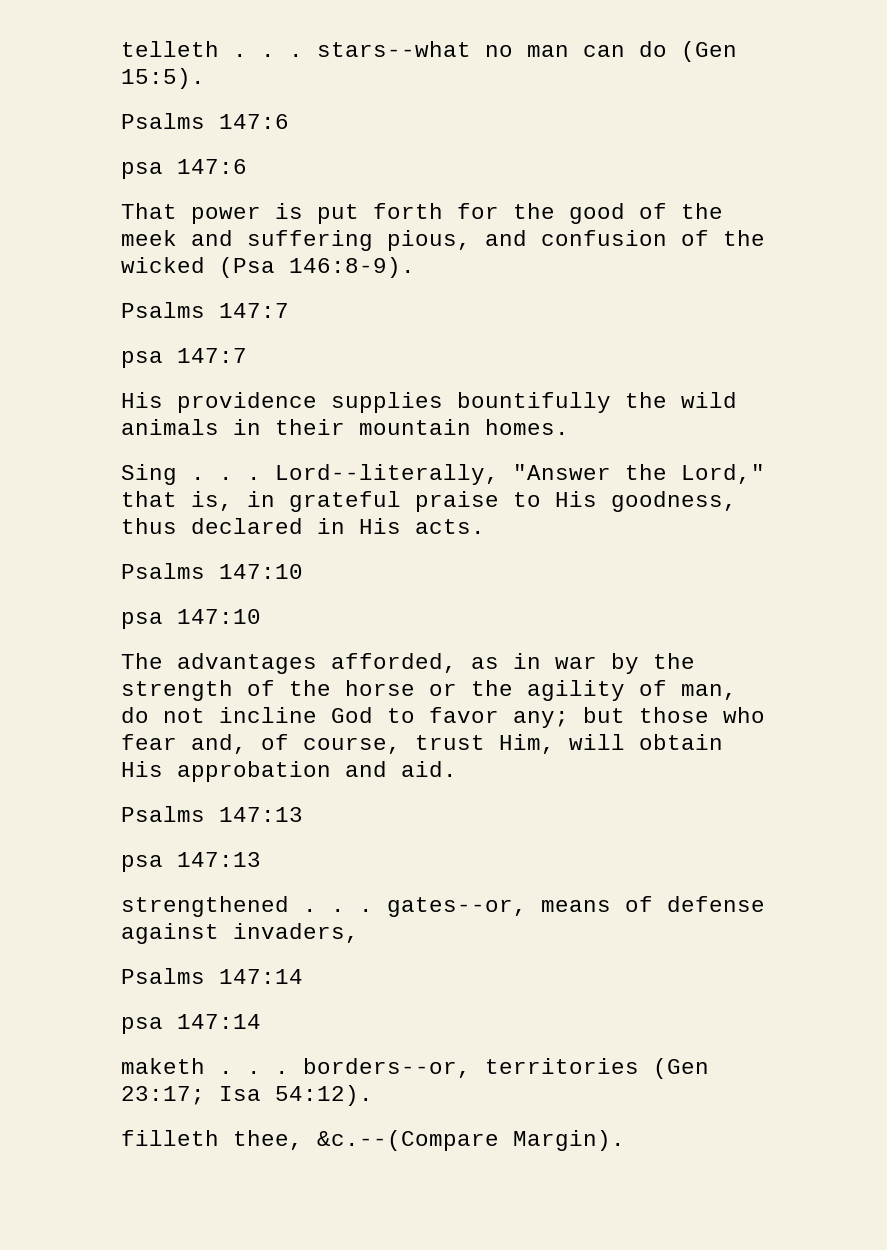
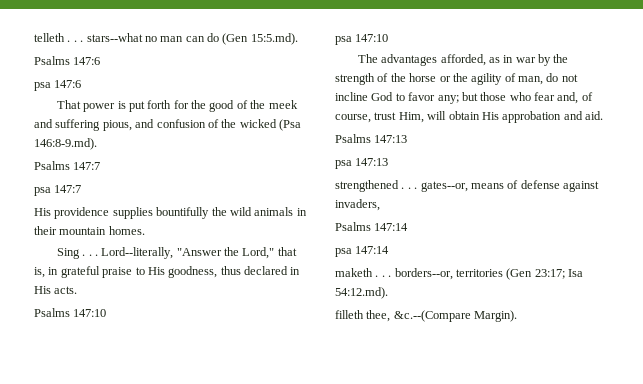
- telleth . . . stars--what no man can do (Gen 15:5).
+ telleth . . . stars--what no man can do (Gen 15:5.md).
- That power is put forth for the good of the meek and suffering pious, and confusion of the wicked (Psa 146:8-9).
+ That power is put forth for the good of the meek and suffering pious, and confusion of the wicked (Psa 146:8-9.md).
- maketh . . . borders--or, territories (Gen 23:17; Isa 54:12).
+ maketh . . . borders--or, territories (Gen 23:17; Isa 54:12.md).

